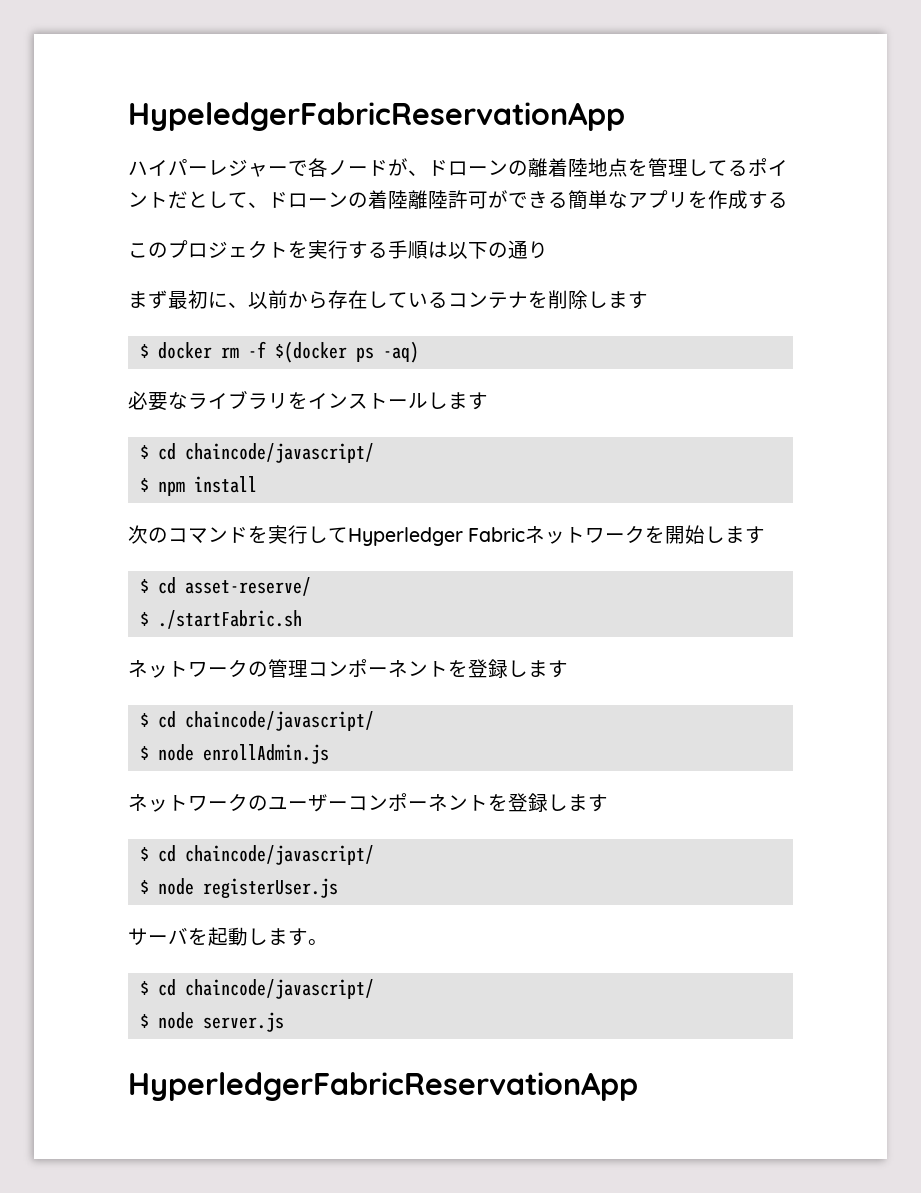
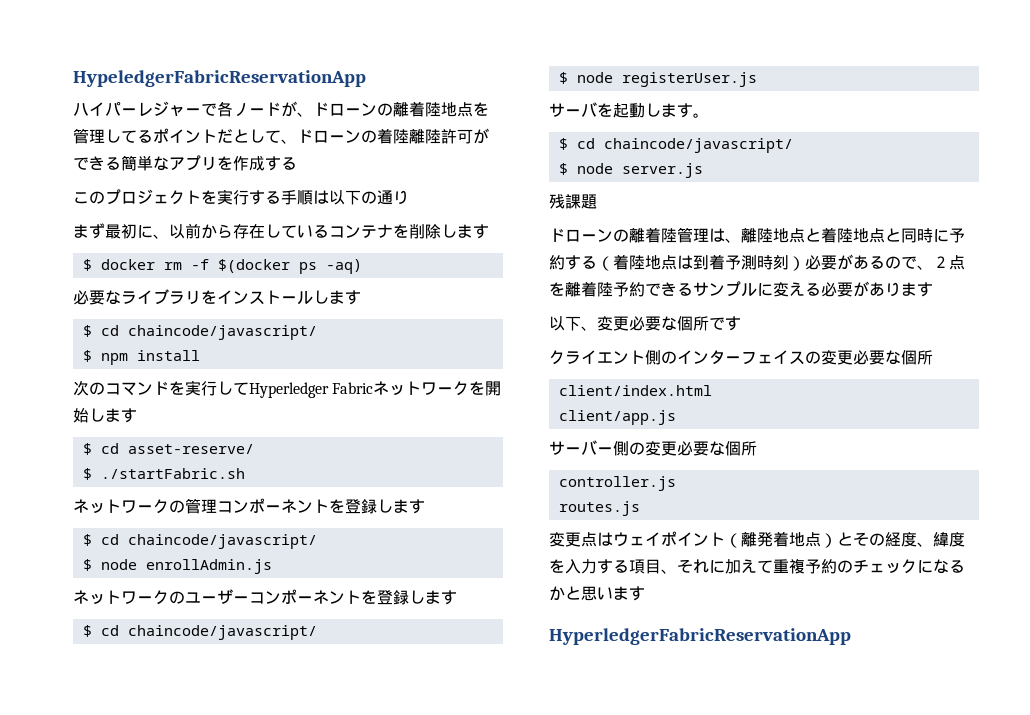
+ 残課題
+ ドローンの離着陸管理は、離陸地点と着陸地点と同時に予約する（着陸地点は到着予測時刻）必要があるので、２点を離着陸予約できるサンプルに変える必要があります
+ 以下、変更必要な個所です
+ クライエント側のインターフェイスの変更必要な個所
+ client/index.html
+ client/app.js
+ サーバー側の変更必要な個所
+ controller.js
+ routes.js
+ 変更点はウェイポイント（離発着地点）とその経度、緯度を入力する項目、それに加えて重複予約のチェックになるかと思います

